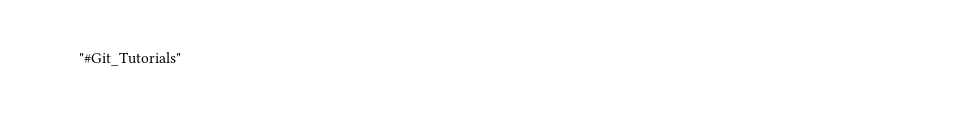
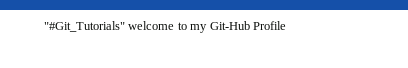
- "#Git_Tutorials"
+ "#Git_Tutorials" welcome to my Git-Hub Profile

